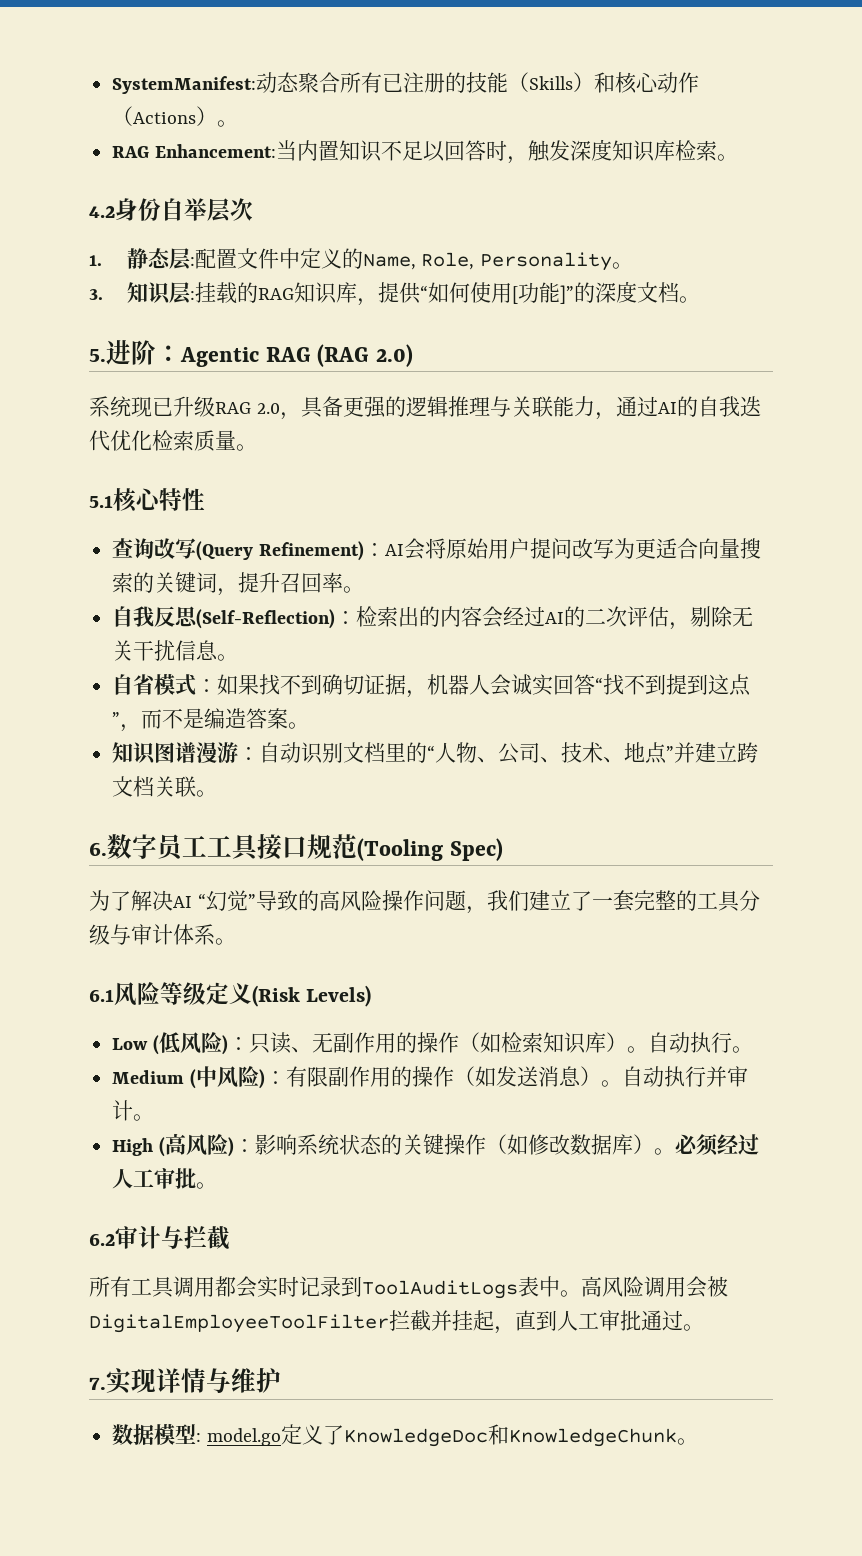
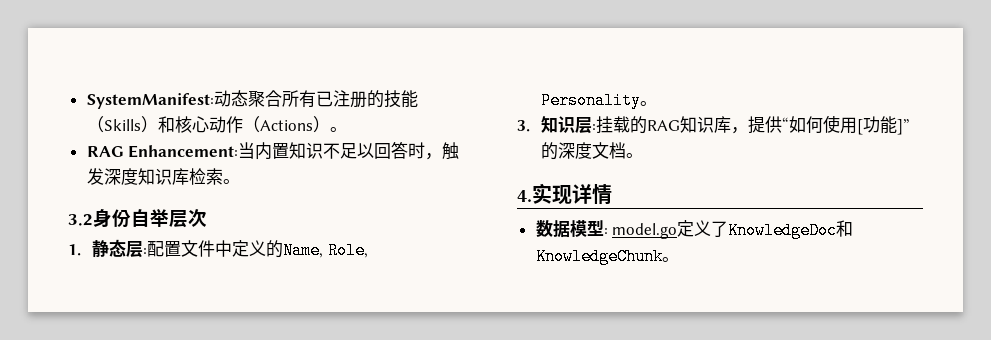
- 4.2身份自举层次
+ 3.2身份自举层次
- 5.进阶：Agentic RAG (RAG 2.0)
- 系统现已升级RAG 2.0，具备更强的逻辑推理与关联能力，通过AI的自我迭代优化检索质量。
- 5.1核心特性
- 查询改写(Query Refinement)：AI会将原始用户提问改写为更适合向量搜索的关键词，提升召回率。
- 自我反思(Self-Reflection)：检索出的内容会经过AI的二次评估，剔除无关干扰信息。
- 自省模式：如果找不到确切证据，机器人会诚实回答“找不到提到这点”，而不是编造答案。
- 知识图谱漫游：自动识别文档里的“人物、公司、技术、地点”并建立跨文档关联。
- 6.数字员工工具接口规范(Tooling Spec)
- 为了解决AI “幻觉”导致的高风险操作问题，我们建立了一套完整的工具分级与审计体系。
- 6.1风险等级定义(Risk Levels)
- Low (低风险)：只读、无副作用的操作（如检索知识库）。自动执行。
- Medium (中风险)：有限副作用的操作（如发送消息）。自动执行并审计。
- High (高风险)：影响系统状态的关键操作（如修改数据库）。必须经过人工审批。
- 6.2审计与拦截
- 所有工具调用都会实时记录到ToolAuditLogs表中。高风险调用会被DigitalEmployeeToolFilter拦截并挂起，直到人工审批通过。
- 7.实现详情与维护
+ 4.实现详情

